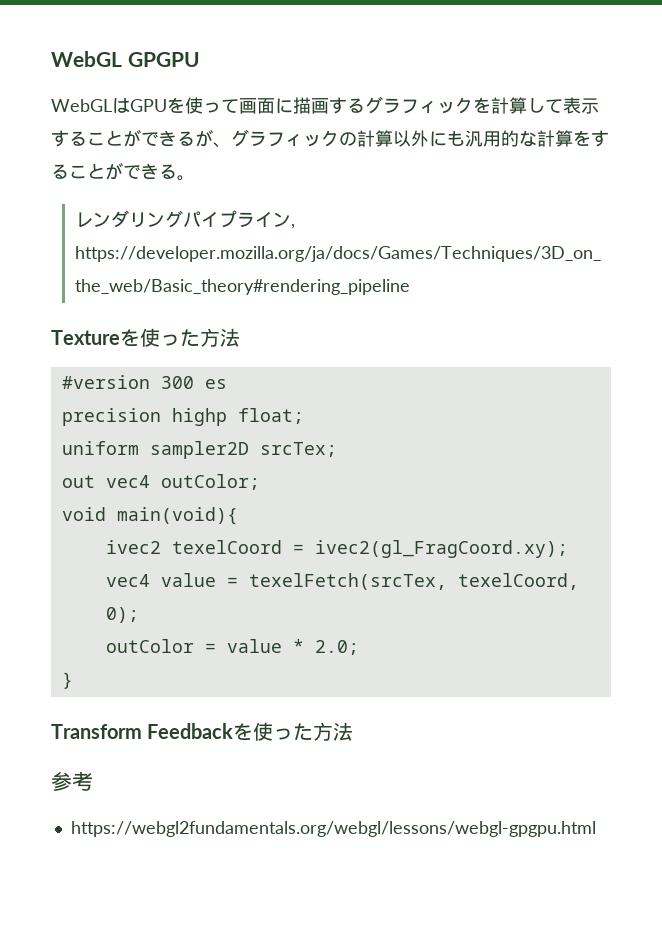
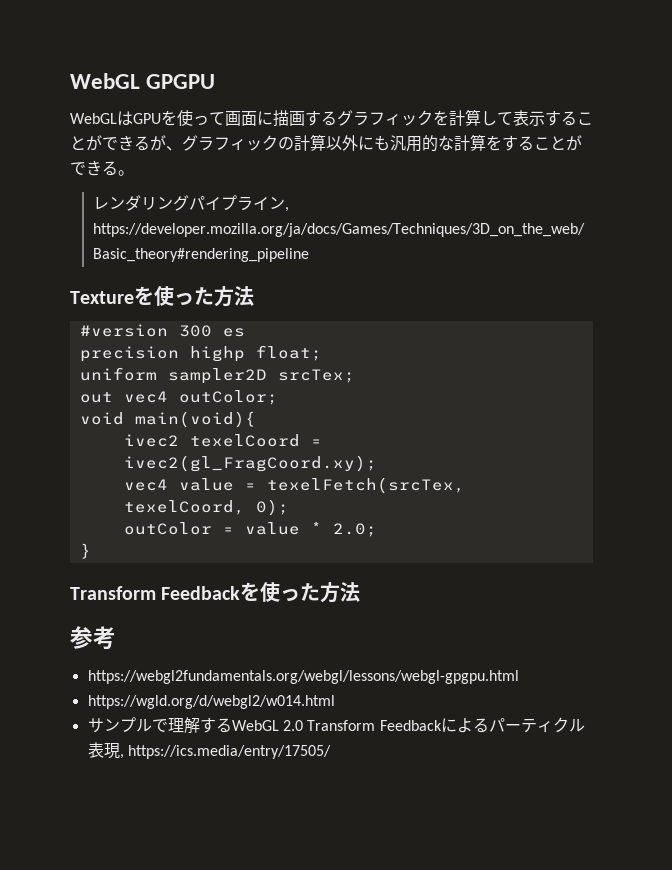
+ https://wgld.org/d/webgl2/w014.html
+ サンプルで理解するWebGL 2.0 Transform Feedbackによるパーティクル表現, https://ics.media/entry/17505/

